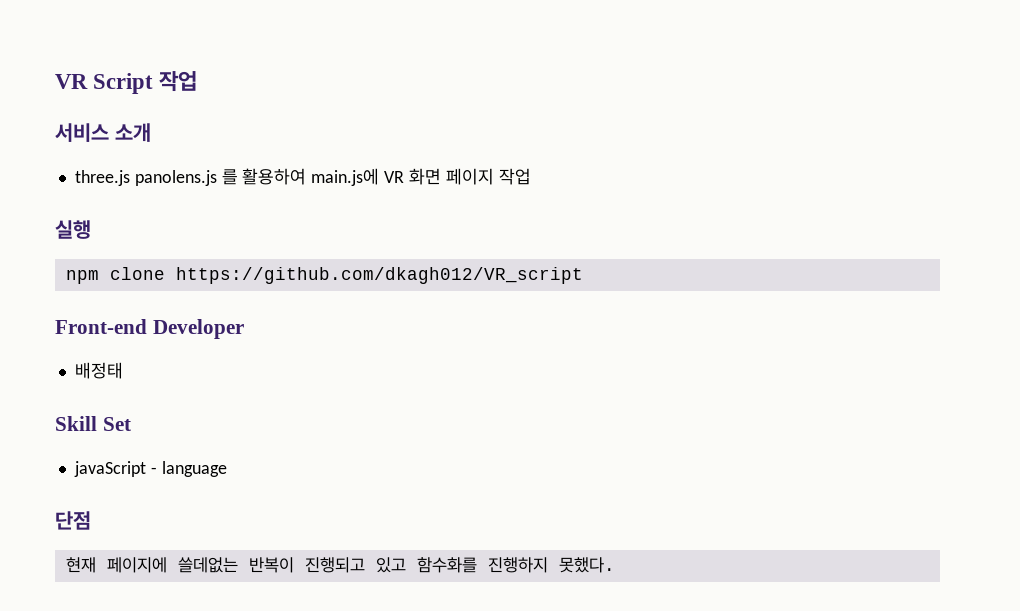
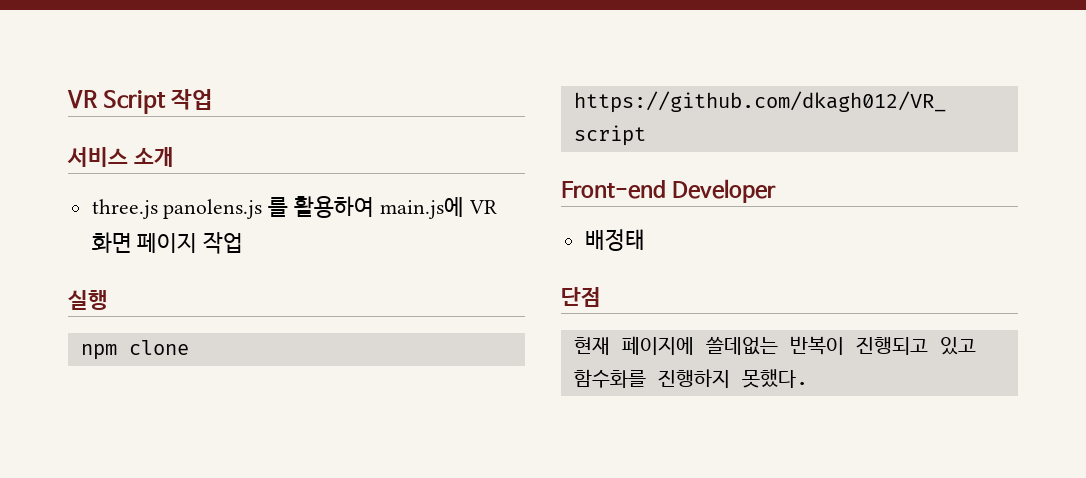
- Skill Set
- javaScript - language

